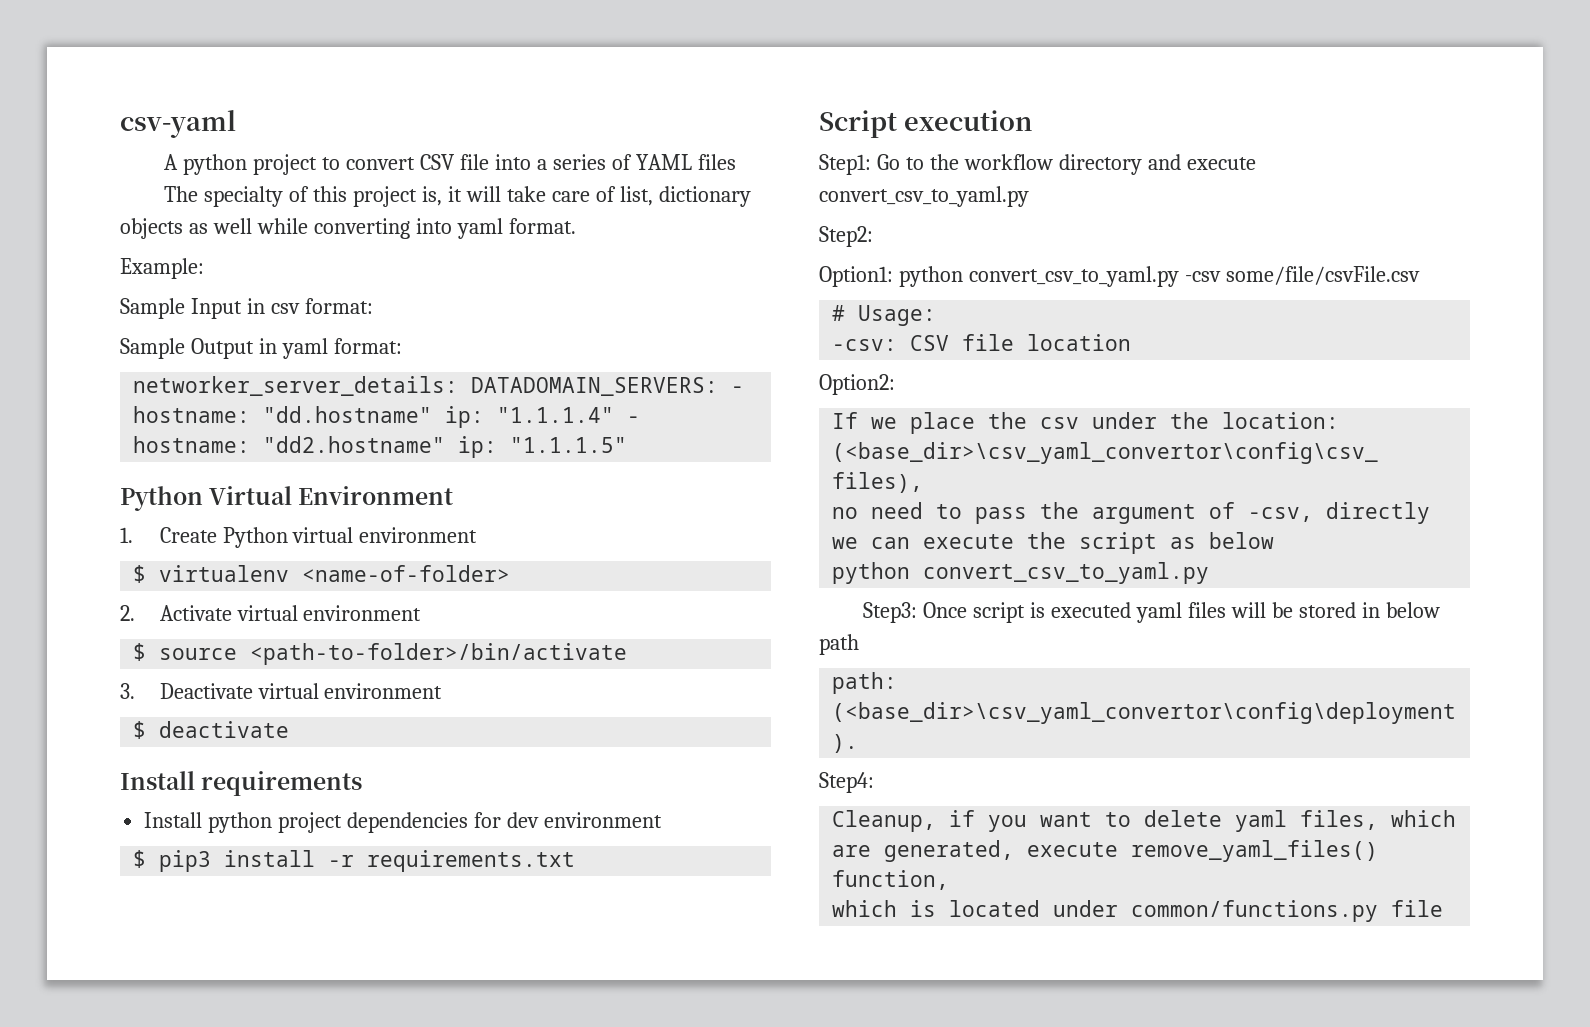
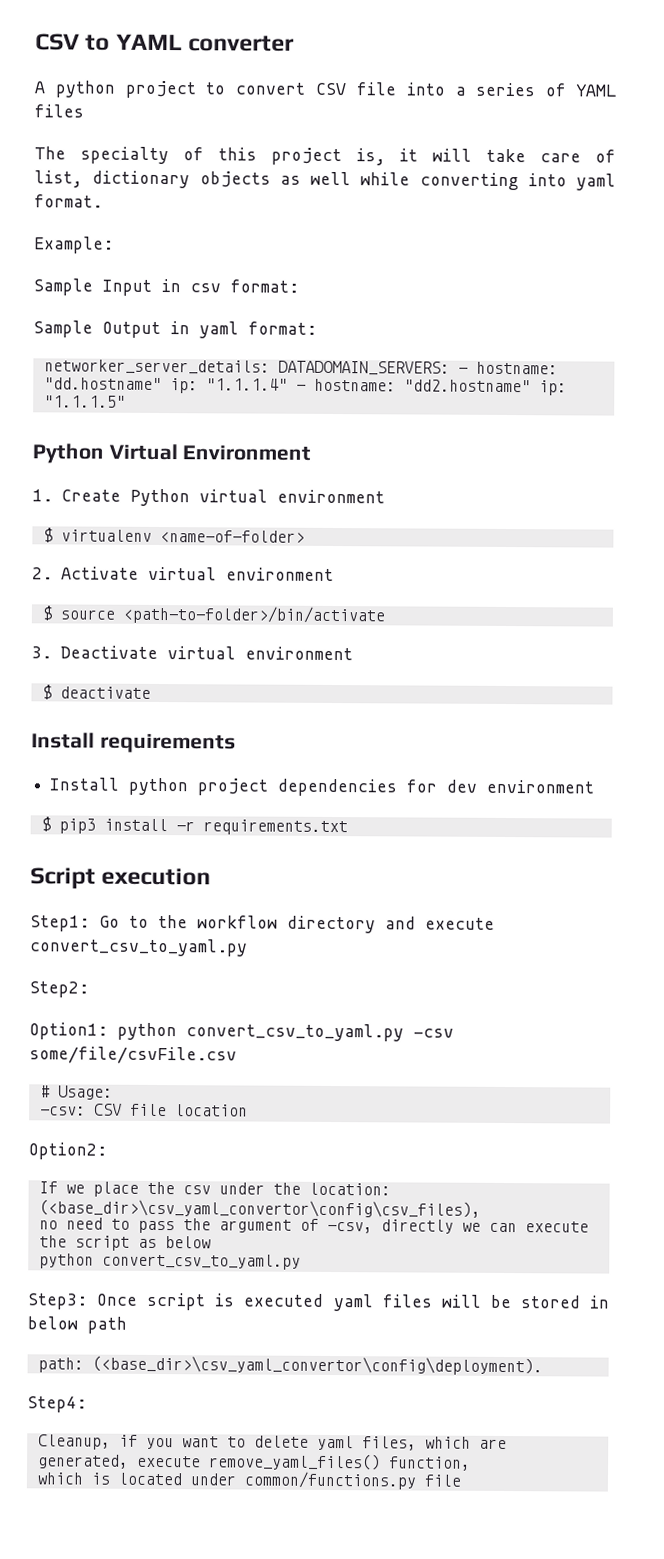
- csv-yaml
+ CSV to YAML converter

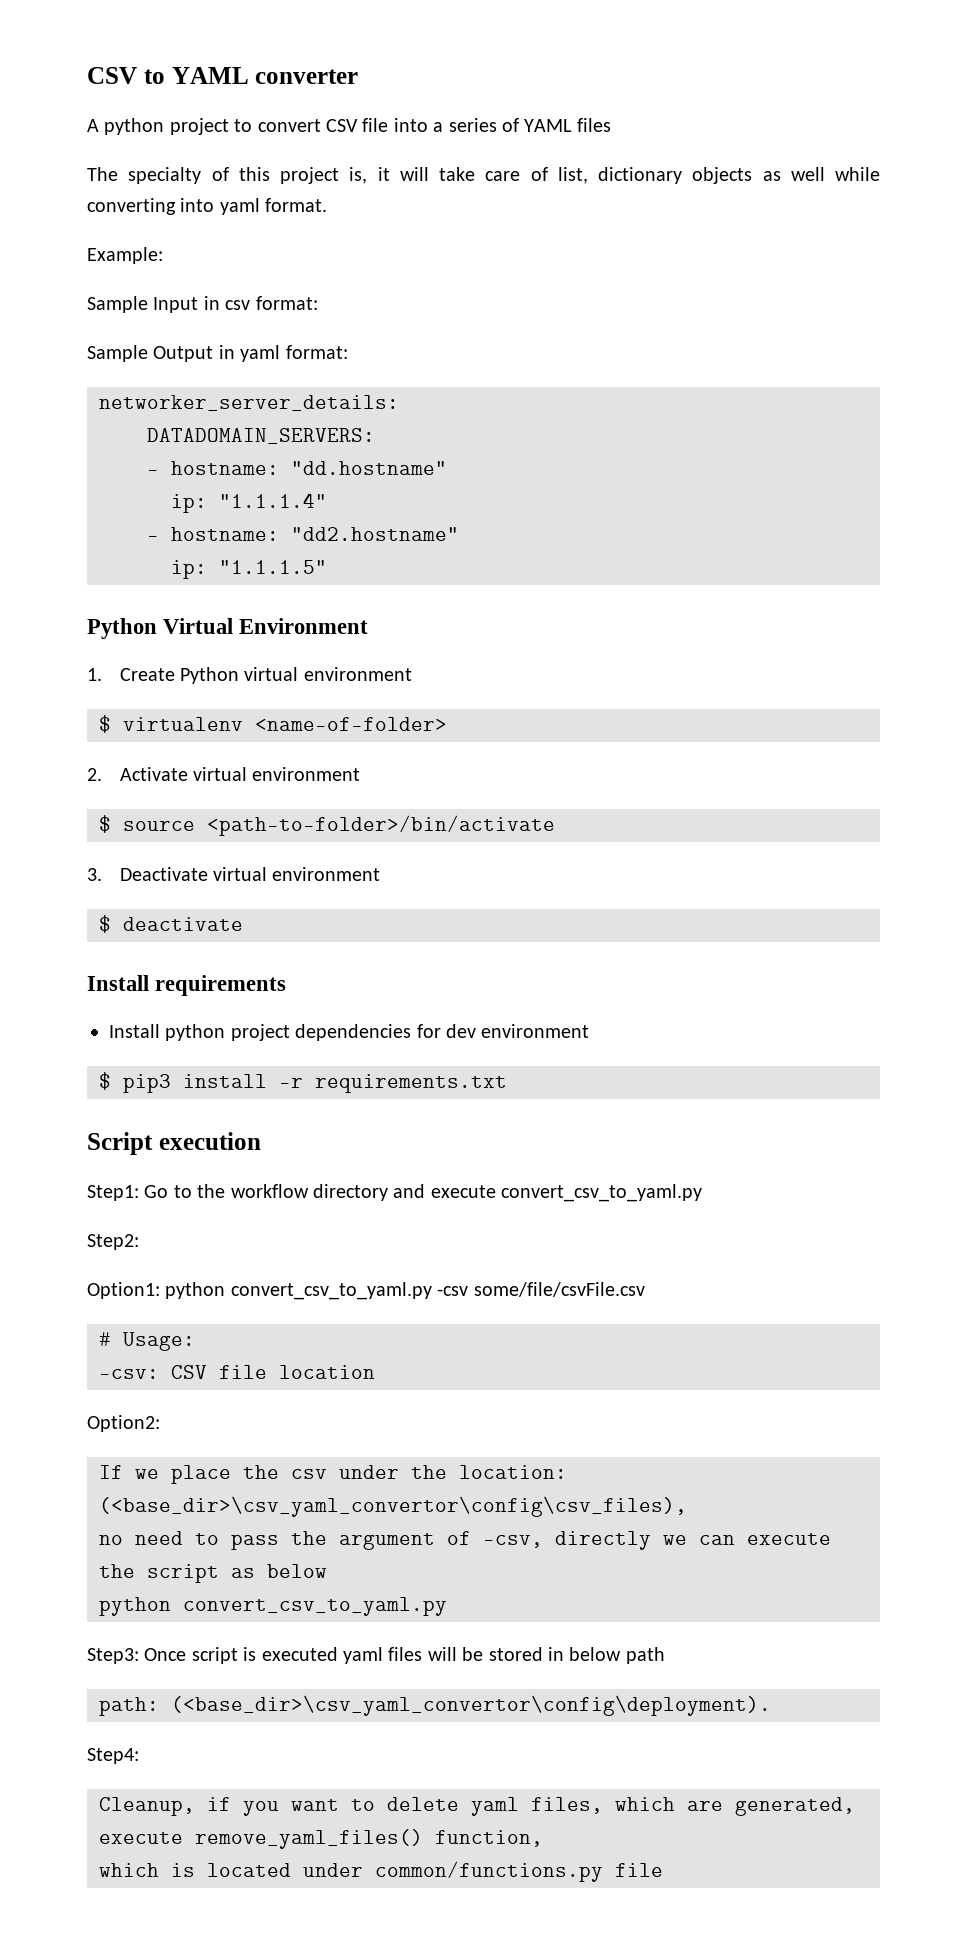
- networker_server_details: DATADOMAIN_SERVERS: - hostname: "dd.hostname" ip: "1.1.1.4" - hostname: "dd2.hostname" ip: "1.1.1.5"
+ networker_server_details:
+ DATADOMAIN_SERVERS:
+ - hostname: "dd.hostname"
+ ip: "1.1.1.4"
+ - hostname: "dd2.hostname"
+ ip: "1.1.1.5"

